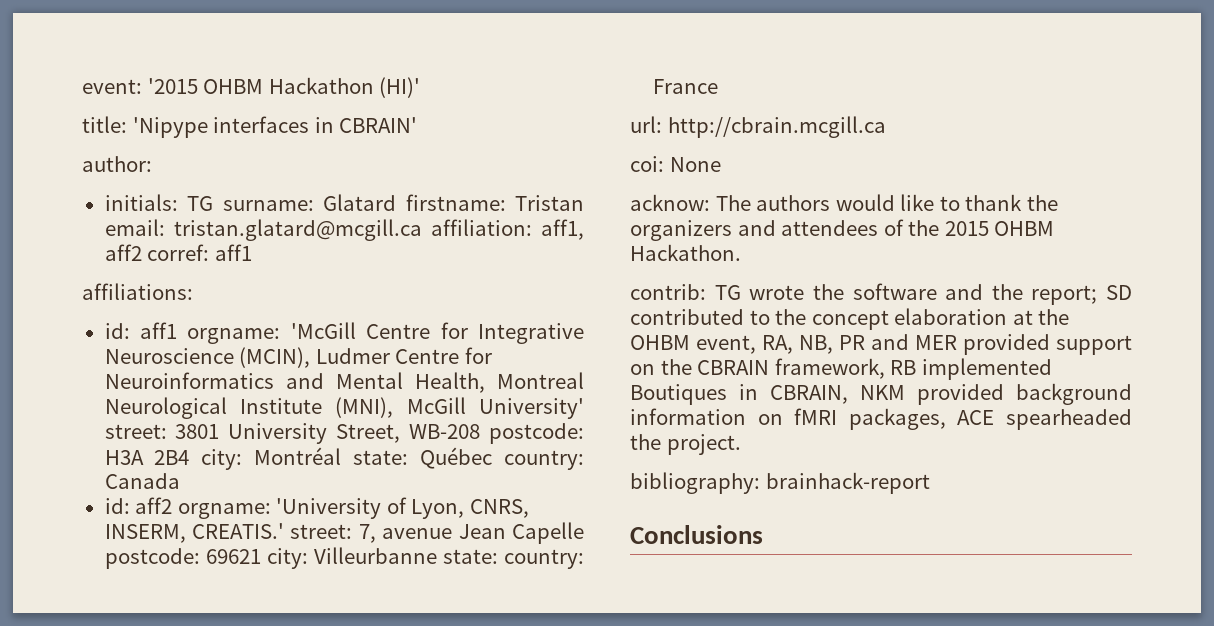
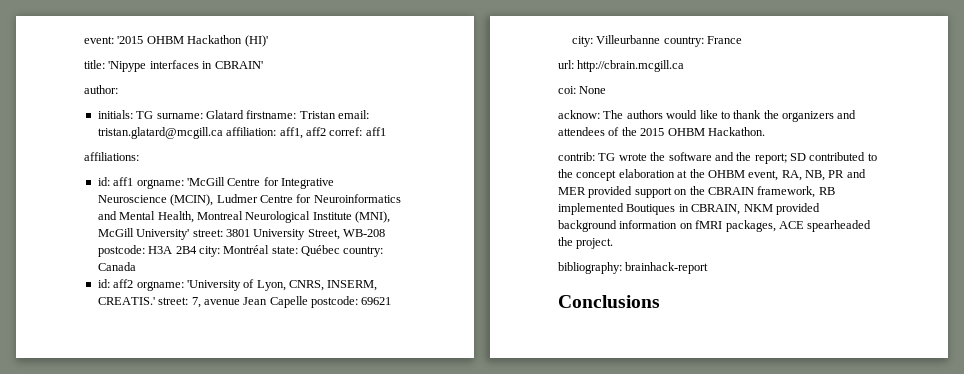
- id: aff2 orgname: 'University of Lyon, CNRS, INSERM, CREATIS.' street: 7, avenue Jean Capelle postcode: 69621 city: Villeurbanne state: country: France
+ id: aff2 orgname: 'University of Lyon, CNRS, INSERM, CREATIS.' street: 7, avenue Jean Capelle postcode: 69621 city: Villeurbanne country: France

